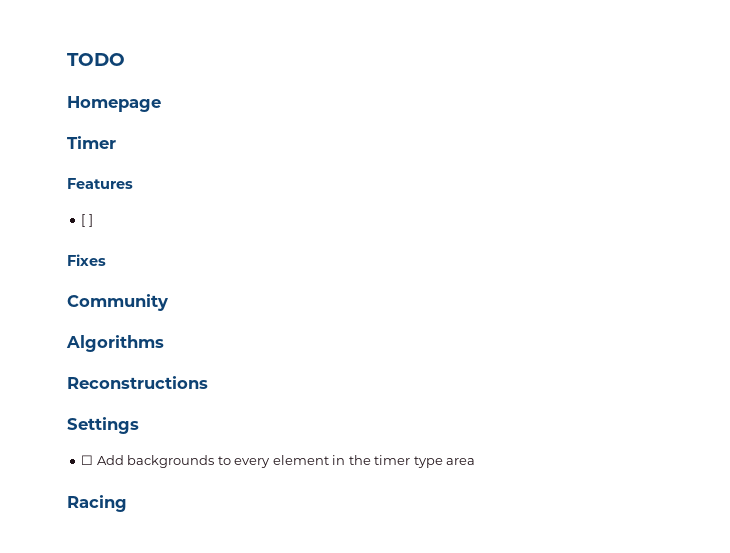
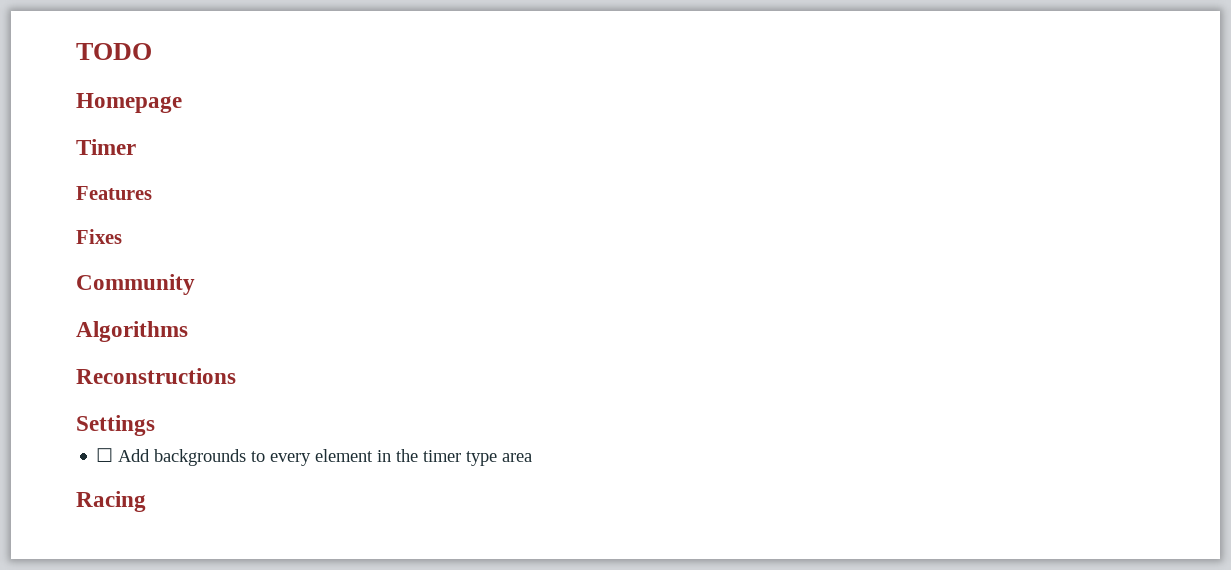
- [ ]

